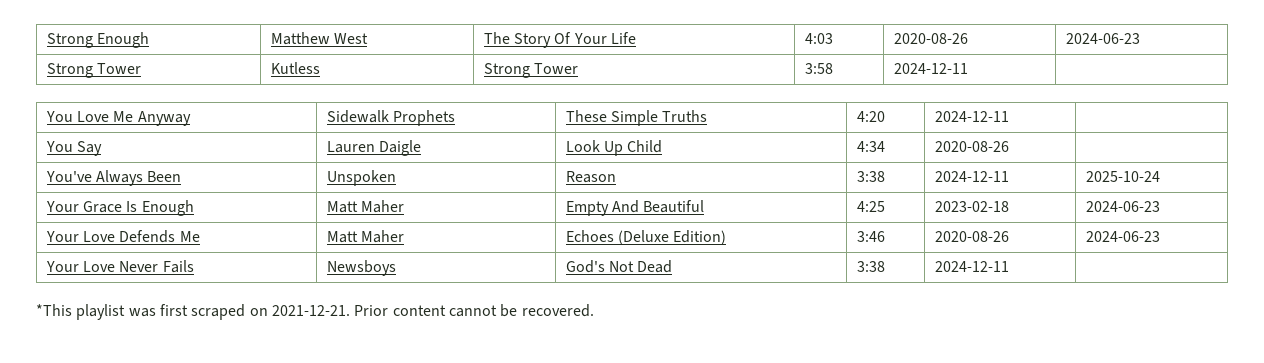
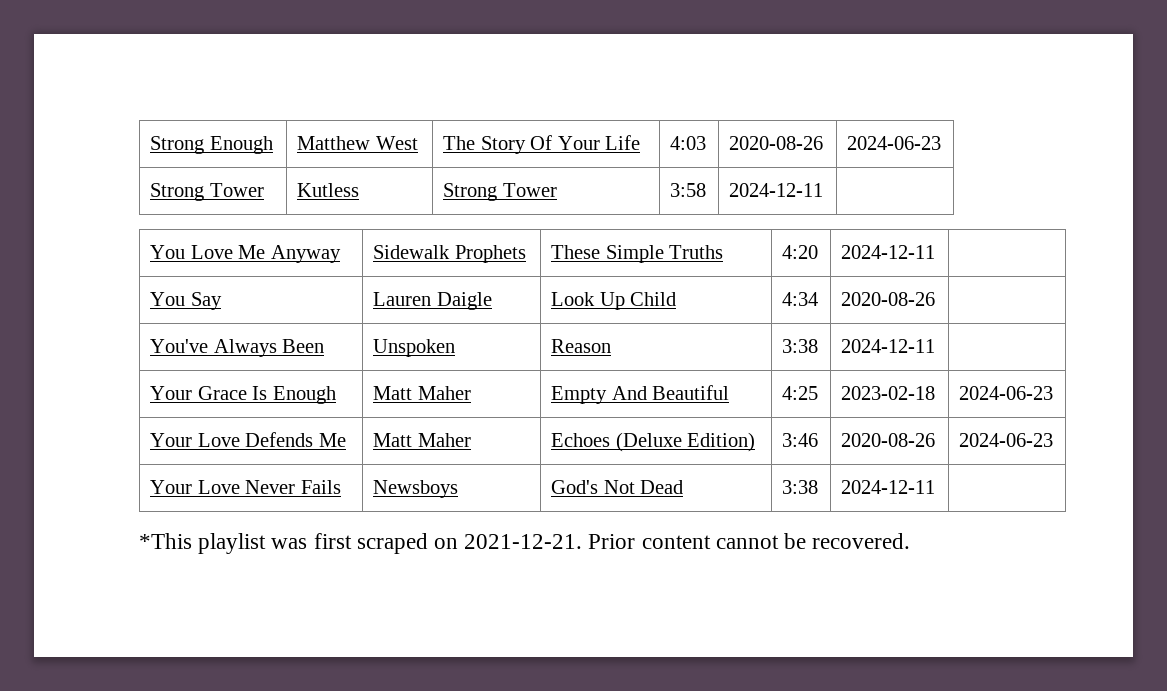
- You've Always Been | Unspoken | Reason | 3:38 | 2024-12-11 | 2025-10-24
+ You've Always Been | Unspoken | Reason | 3:38 | 2024-12-11 |

